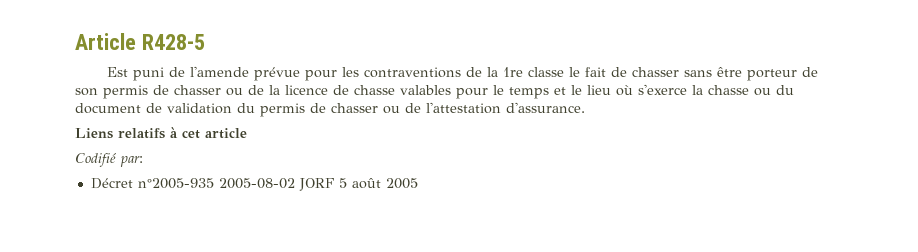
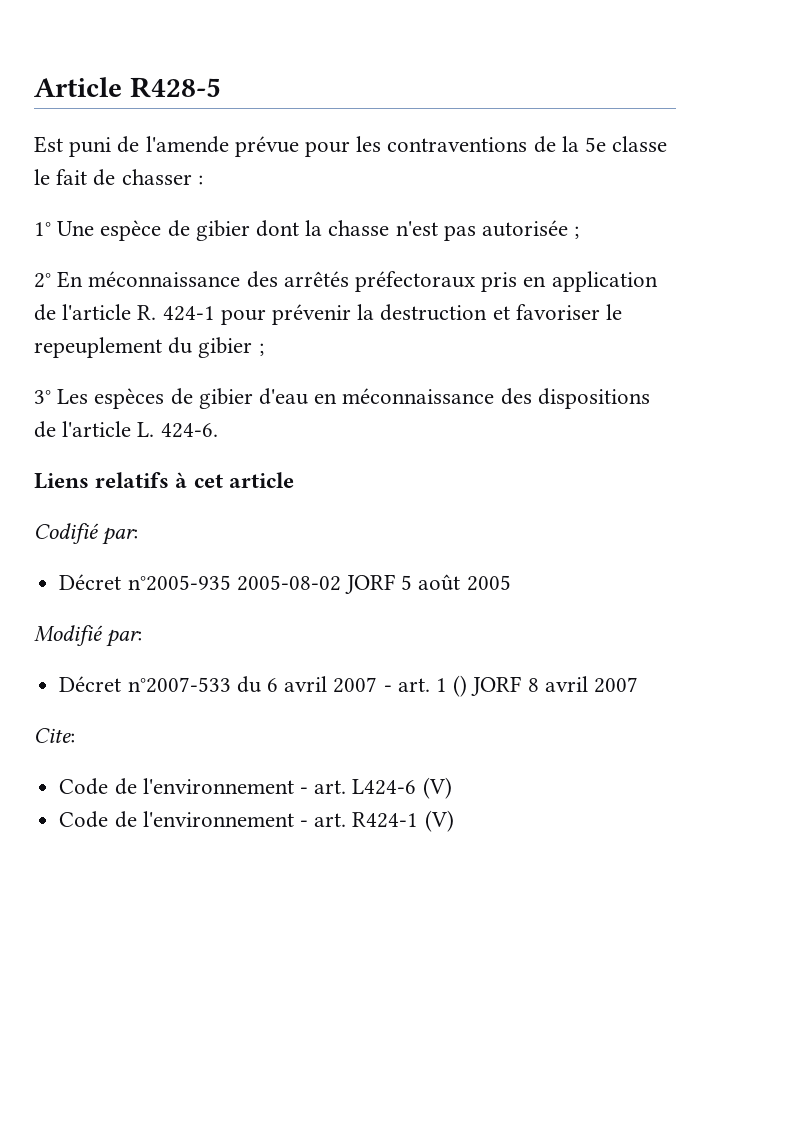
- Est puni de l'amende prévue pour les contraventions de la 1re classe le fait de chasser sans être porteur de son permis de chasser ou de la licence de chasse valables pour le temps et le lieu où s'exerce la chasse ou du document de validation du permis de chasser ou de l'attestation d'assurance.
+ Est puni de l'amende prévue pour les contraventions de la 5e classe le fait de chasser :
+ 1° Une espèce de gibier dont la chasse n'est pas autorisée ;
+ 2° En méconnaissance des arrêtés préfectoraux pris en application de l'article R. 424-1 pour prévenir la destruction et favoriser le repeuplement du gibier ;
+ 3° Les espèces de gibier d'eau en méconnaissance des dispositions de l'article L. 424-6.
+ Modifié par:
+ Décret n°2007-533 du 6 avril 2007 - art. 1 () JORF 8 avril 2007
+ Cite:
+ Code de l'environnement - art. L424-6 (V)
+ Code de l'environnement - art. R424-1 (V)

